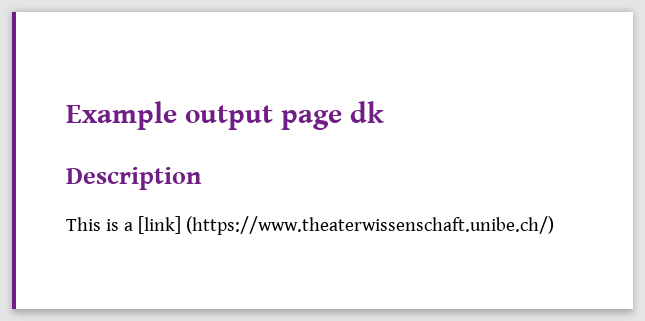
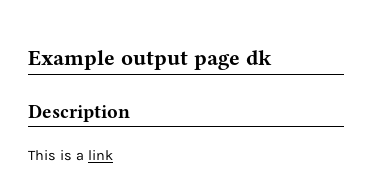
- This is a [link] (https://www.theaterwissenschaft.unibe.ch/)
+ This is a link

